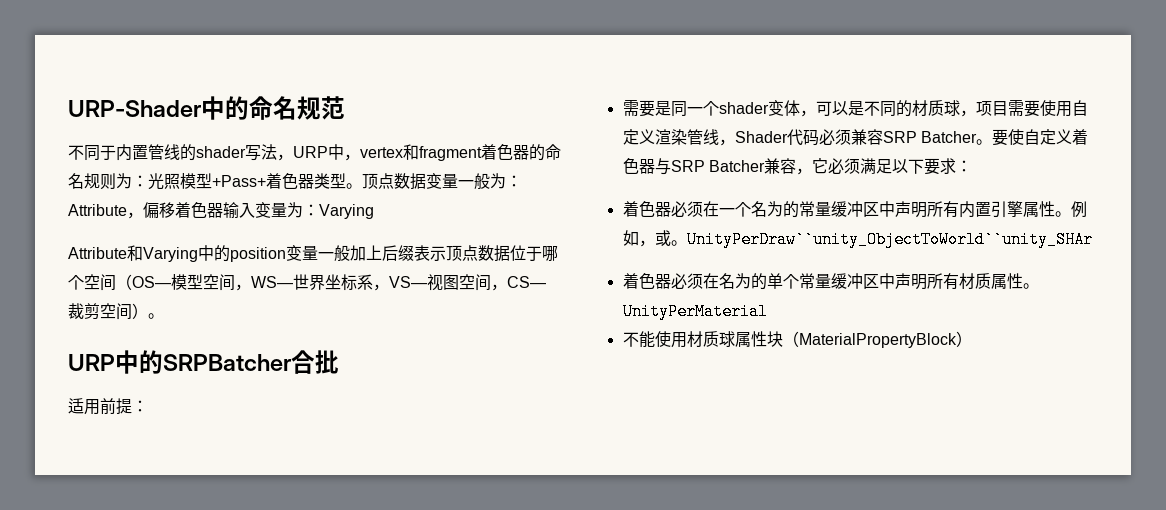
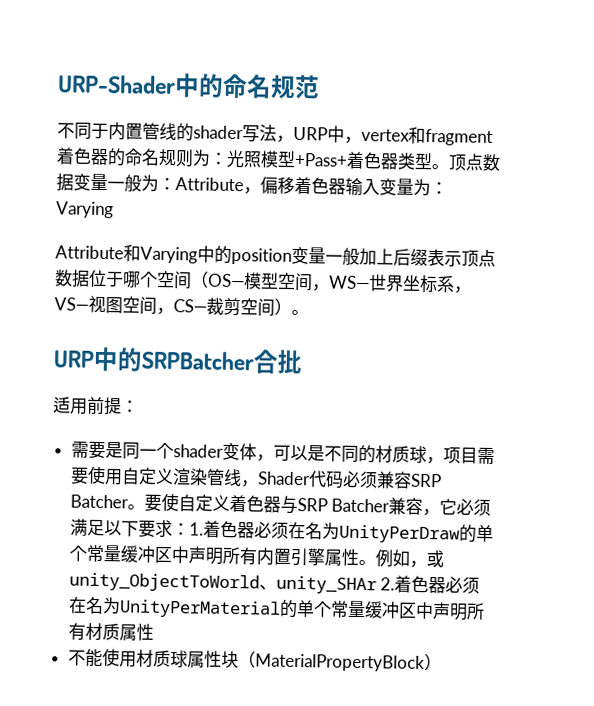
- 要使自定义着色器与SRP Batcher兼容，它必须满足以下要求：
- 着色器必须在一个名为的常量缓冲区中声明所有内置引擎属性。
+ 要使自定义着色器与SRP Batcher兼容，它必须满足以下要求：1.着色器必须在名为UnityPerDraw的单个常量缓冲区中声明所有内置引擎属性。
- 例如，或。UnityPerDraw``unity_ObjectToWorld``unity_SHAr
- 着色器必须在名为的单个常量缓冲区中声明所有材质属性。UnityPerMaterial
+ 例如，或unity_ObjectToWorld、unity_SHAr 2.着色器必须在名为UnityPerMaterial的单个常量缓冲区中声明所有材质属性

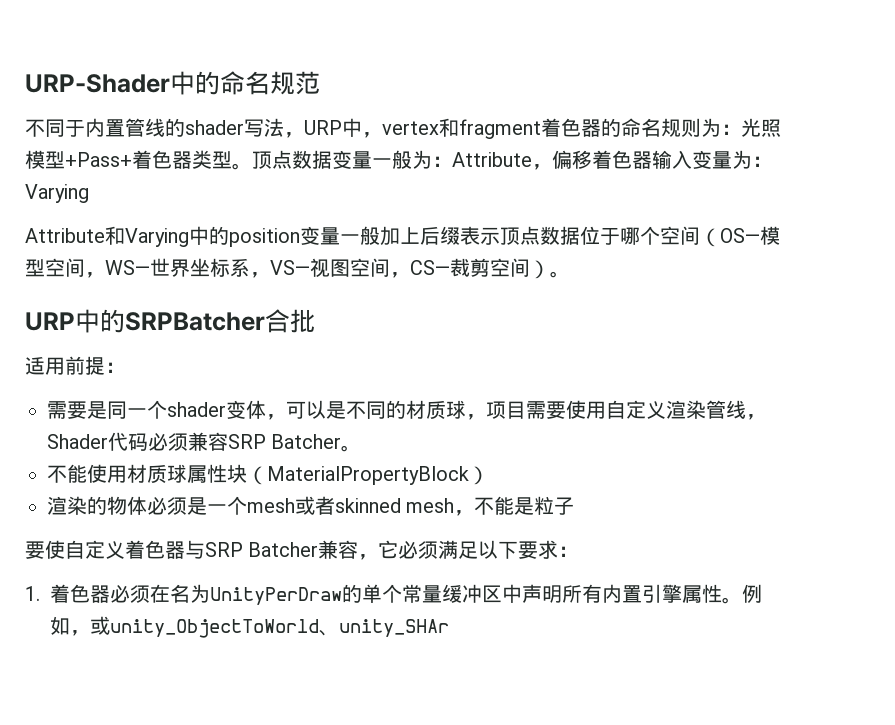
- 需要是同一个shader变体，可以是不同的材质球，项目需要使用自定义渲染管线，Shader代码必须兼容SRP Batcher。要使自定义着色器与SRP Batcher兼容，它必须满足以下要求：1.着色器必须在名为UnityPerDraw的单个常量缓冲区中声明所有内置引擎属性。
+ 需要是同一个shader变体，可以是不同的材质球，项目需要使用自定义渲染管线，Shader代码必须兼容SRP Batcher。
+ 不能使用材质球属性块（MaterialPropertyBlock）
+ 渲染的物体必须是一个mesh或者skinned mesh，不能是粒子
+ 要使自定义着色器与SRP Batcher兼容，它必须满足以下要求：
+ 1.着色器必须在名为UnityPerDraw的单个常量缓冲区中声明所有内置引擎属性。
- 例如，或unity_ObjectToWorld、unity_SHAr 2.着色器必须在名为UnityPerMaterial的单个常量缓冲区中声明所有材质属性
- 不能使用材质球属性块（MaterialPropertyBlock）
+ 例如，或unity_ObjectToWorld、unity_SHAr

